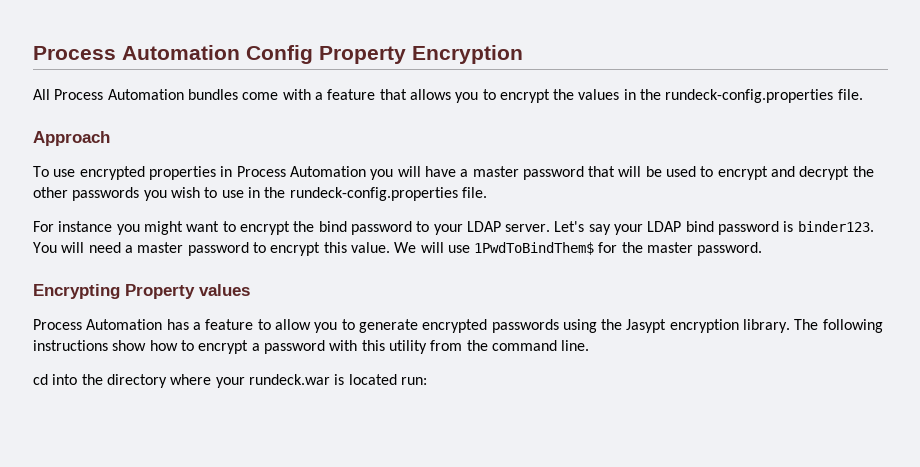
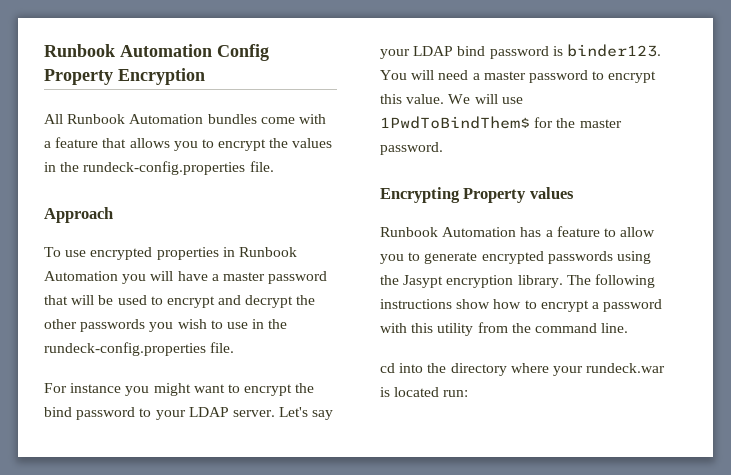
- Process Automation Config Property Encryption
+ Runbook Automation Config Property Encryption
- All Process Automation bundles come with a feature that allows you to encrypt the values in the rundeck-config.properties file.
+ All Runbook Automation bundles come with a feature that allows you to encrypt the values in the rundeck-config.properties file.
- To use encrypted properties in Process Automation you will have a master password that will be used to encrypt and decrypt the other passwords you wish to use in the rundeck-config.properties file.
+ To use encrypted properties in Runbook Automation you will have a master password that will be used to encrypt and decrypt the other passwords you wish to use in the rundeck-config.properties file.
- Process Automation has a feature to allow you to generate encrypted passwords using the Jasypt encryption library.
+ Runbook Automation has a feature to allow you to generate encrypted passwords using the Jasypt encryption library.

